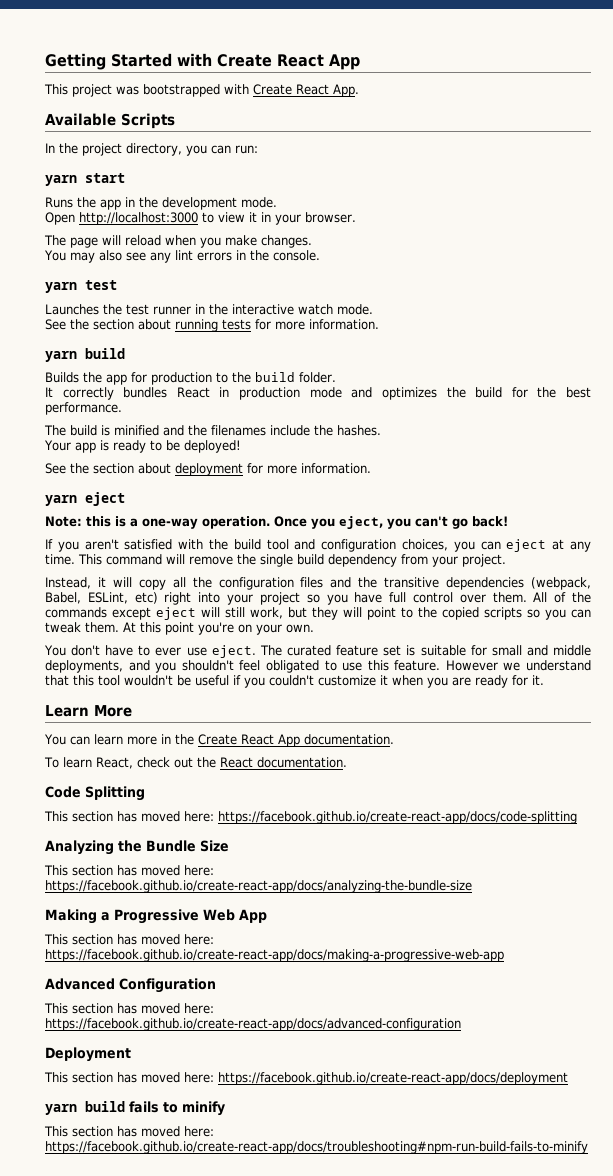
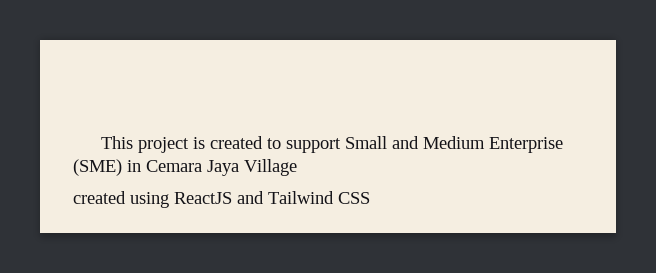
- Getting Started with Create React App
- This project was bootstrapped with Create React App.
- Available Scripts
- In the project directory, you can run:
- yarn start
- Runs the app in the development mode.
- Open http://localhost:3000 to view it in your browser.
- The page will reload when you make changes.
- You may also see any lint errors in the console.
- yarn test
- Launches the test runner in the interactive watch mode.
- See the section about running tests for more information.
- yarn build
- Builds the app for production to the build folder.
- It correctly bundles React in production mode and optimizes the build for the best performance.
- The build is minified and the filenames include the hashes.
- Your app is ready to be deployed!
- See the section about deployment for more information.
- yarn eject
- Note: this is a one-way operation. Once you eject, you can't go back!
- If you aren't satisfied with the build tool and configuration choices, you can eject at any time. This command will remove the single build dependency from your project.
- Instead, it will copy all the configuration files and the transitive dependencies (webpack, Babel, ESLint, etc) right into your project so you have full control over them. All of the commands except eject will still work, but they will point to the copied scripts so you can tweak them. At this point you're on your own.
- You don't have to ever use eject. The curated feature set is suitable for small and middle deployments, and you shouldn't feel obligated to use this feature. However we understand that this tool wouldn't be useful if you couldn't customize it when you are ready for it.
- Learn More
- You can learn more in the Create React App documentation.
- To learn React, check out the React documentation.
- Code Splitting
- This section has moved here: https://facebook.github.io/create-react-app/docs/code-splitting
- Analyzing the Bundle Size
- This section has moved here: https://facebook.github.io/create-react-app/docs/analyzing-the-bundle-size
- Making a Progressive Web App
- This section has moved here: https://facebook.github.io/create-react-app/docs/making-a-progressive-web-app
- Advanced Configuration
- This section has moved here: https://facebook.github.io/create-react-app/docs/advanced-configuration
- Deployment
- This section has moved here: https://facebook.github.io/create-react-app/docs/deployment
- yarn build fails to minify
- This section has moved here: https://facebook.github.io/create-react-app/docs/troubleshooting#npm-run-build-fails-to-minify
+ This project is created to support Small and Medium Enterprise (SME) in Cemara Jaya Village
+ created using ReactJS and Tailwind CSS

